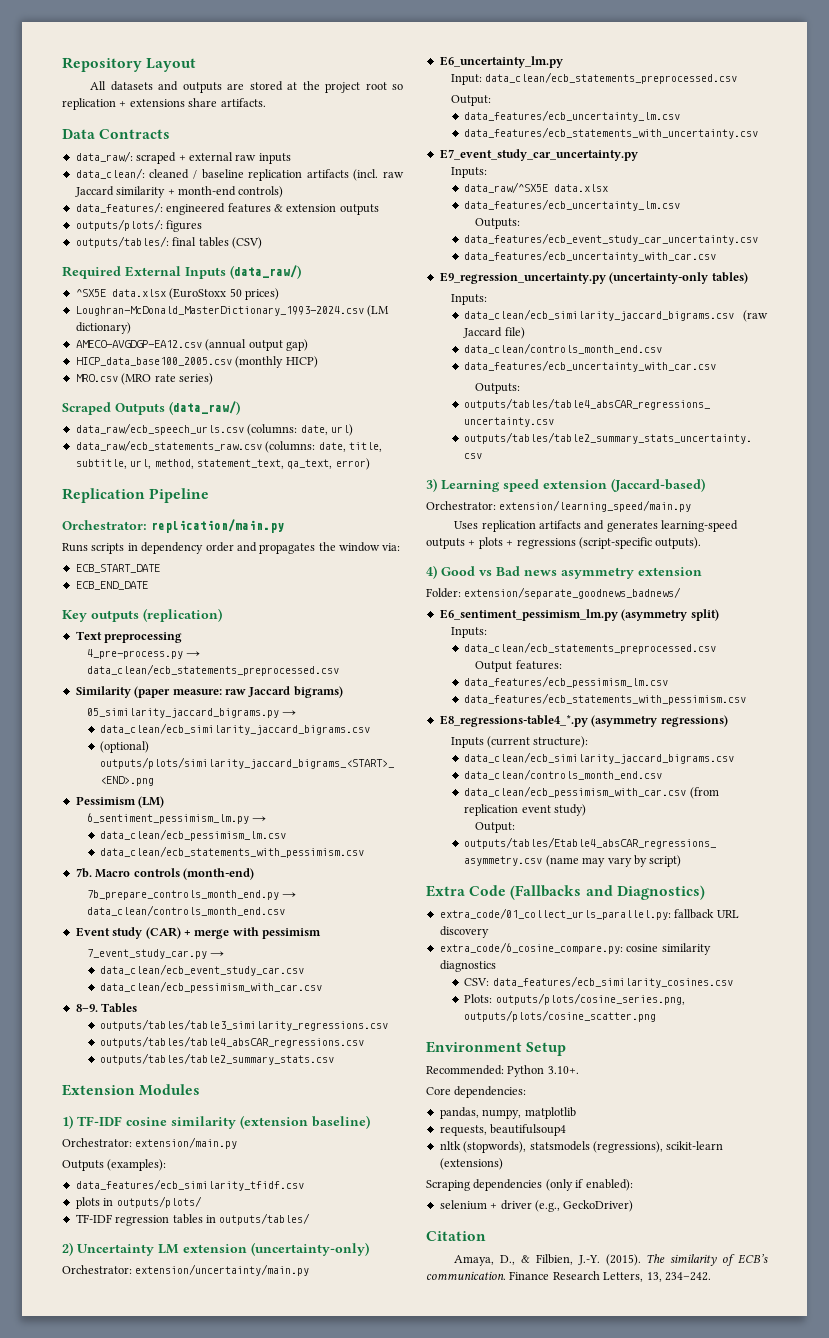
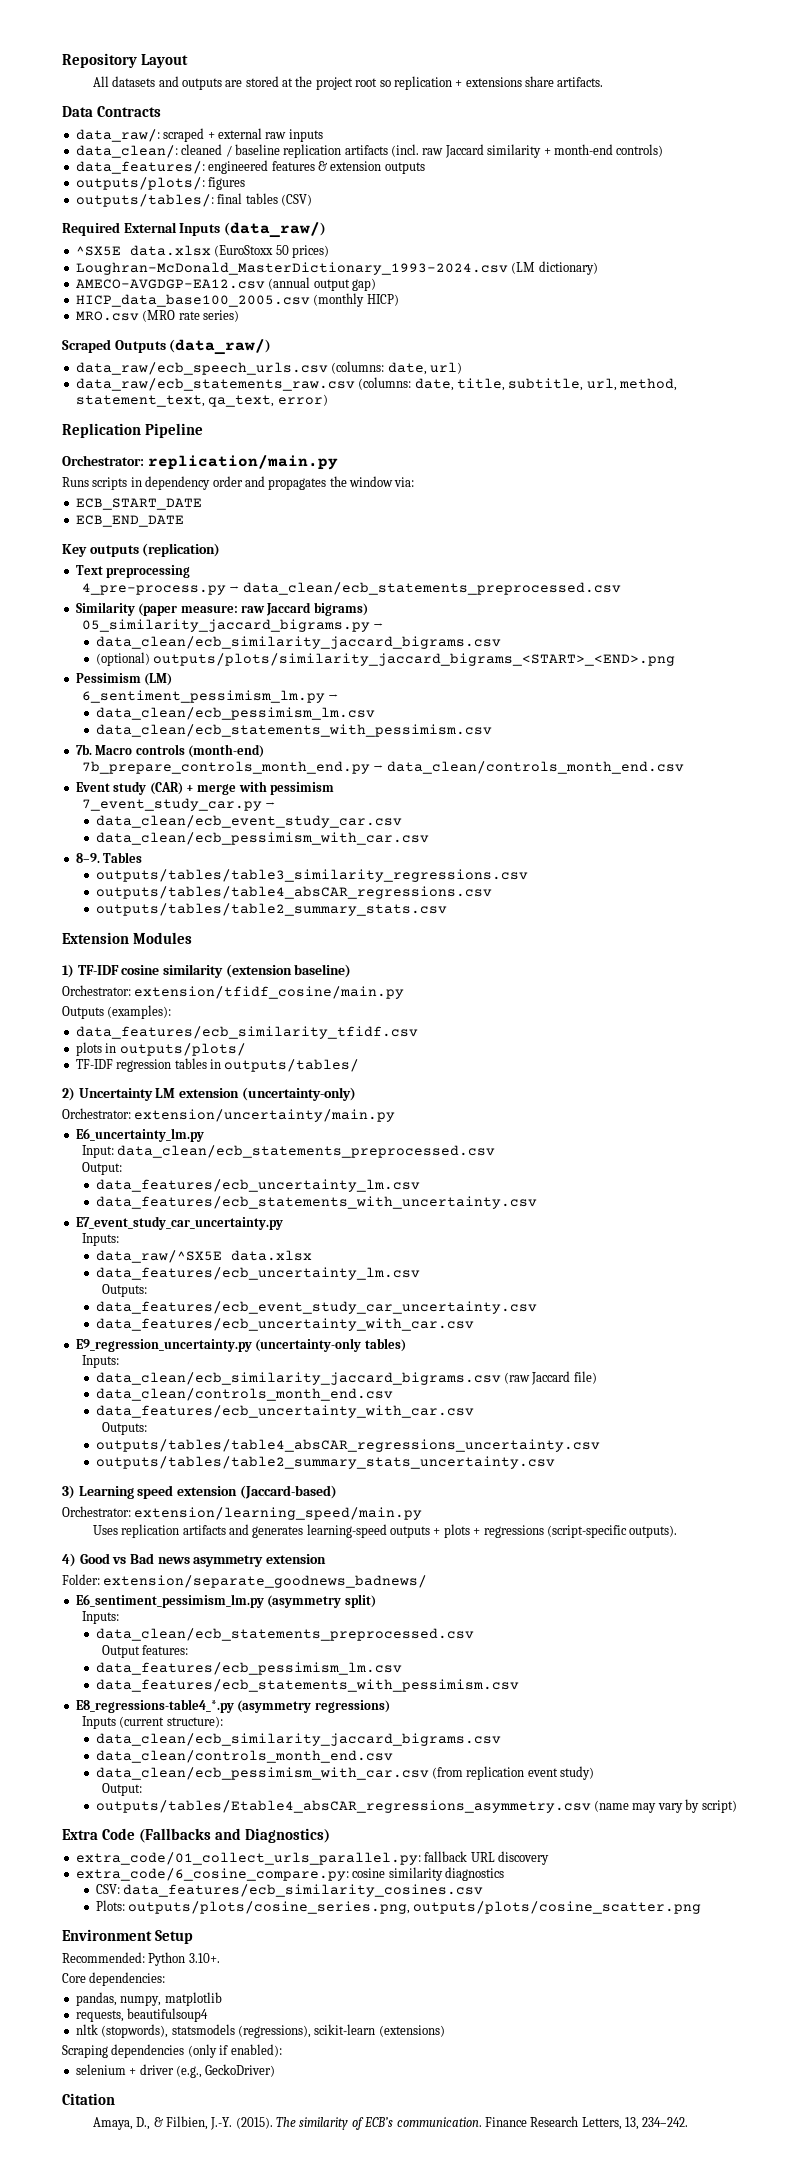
- Orchestrator: extension/main.py
+ Orchestrator: extension/tfidf_cosine/main.py

